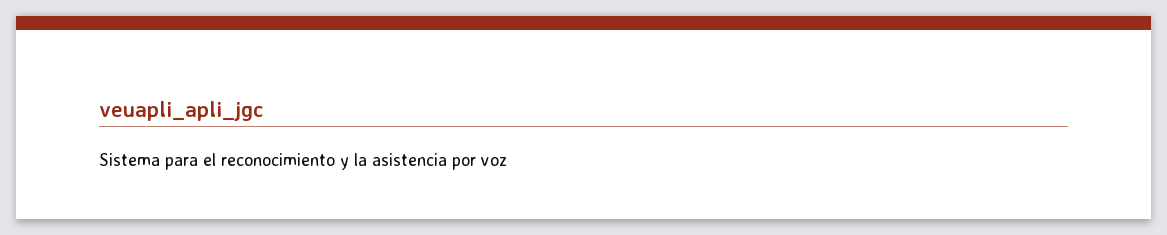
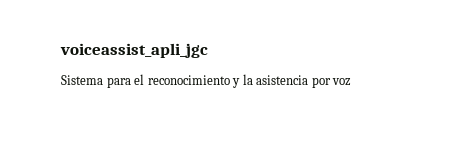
- veuapli_apli_jgc
+ voiceassist_apli_jgc

